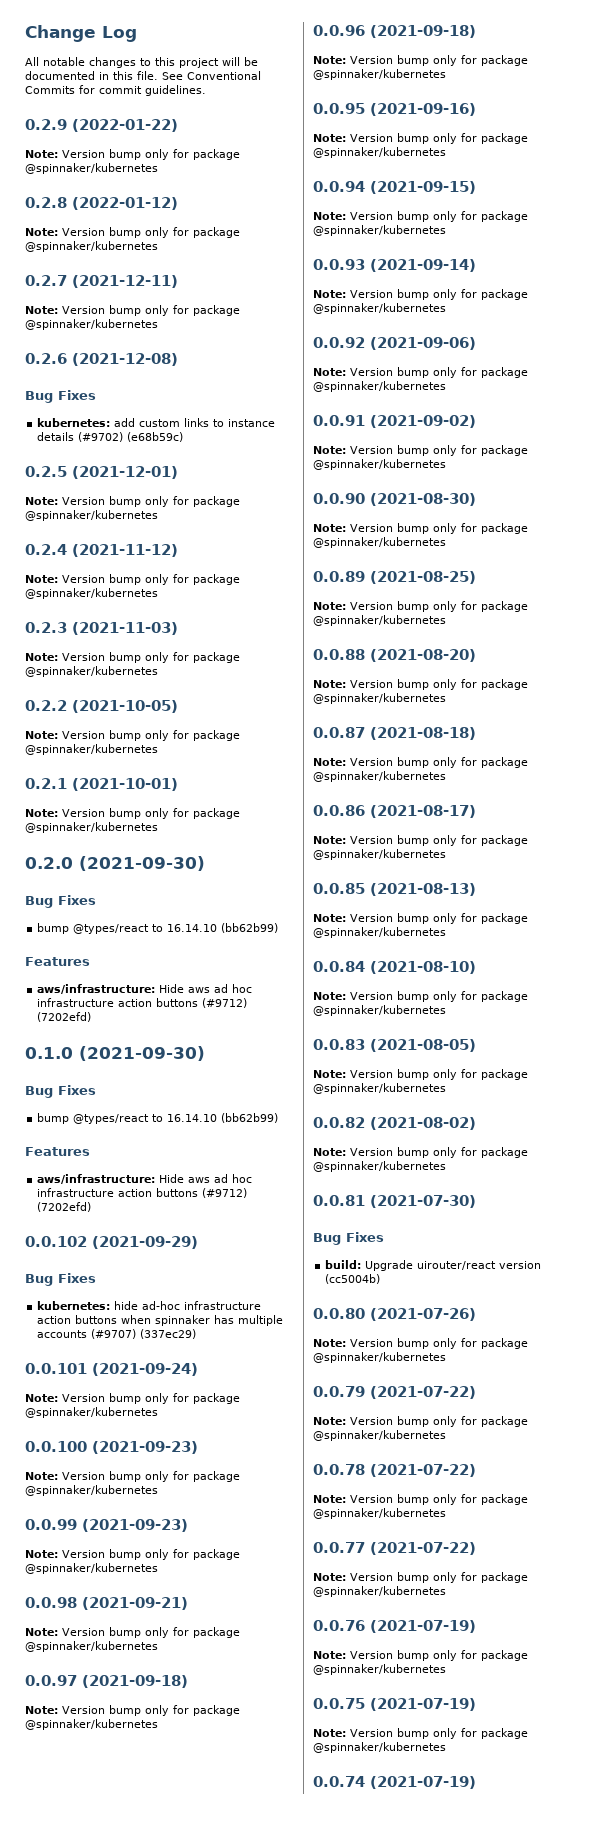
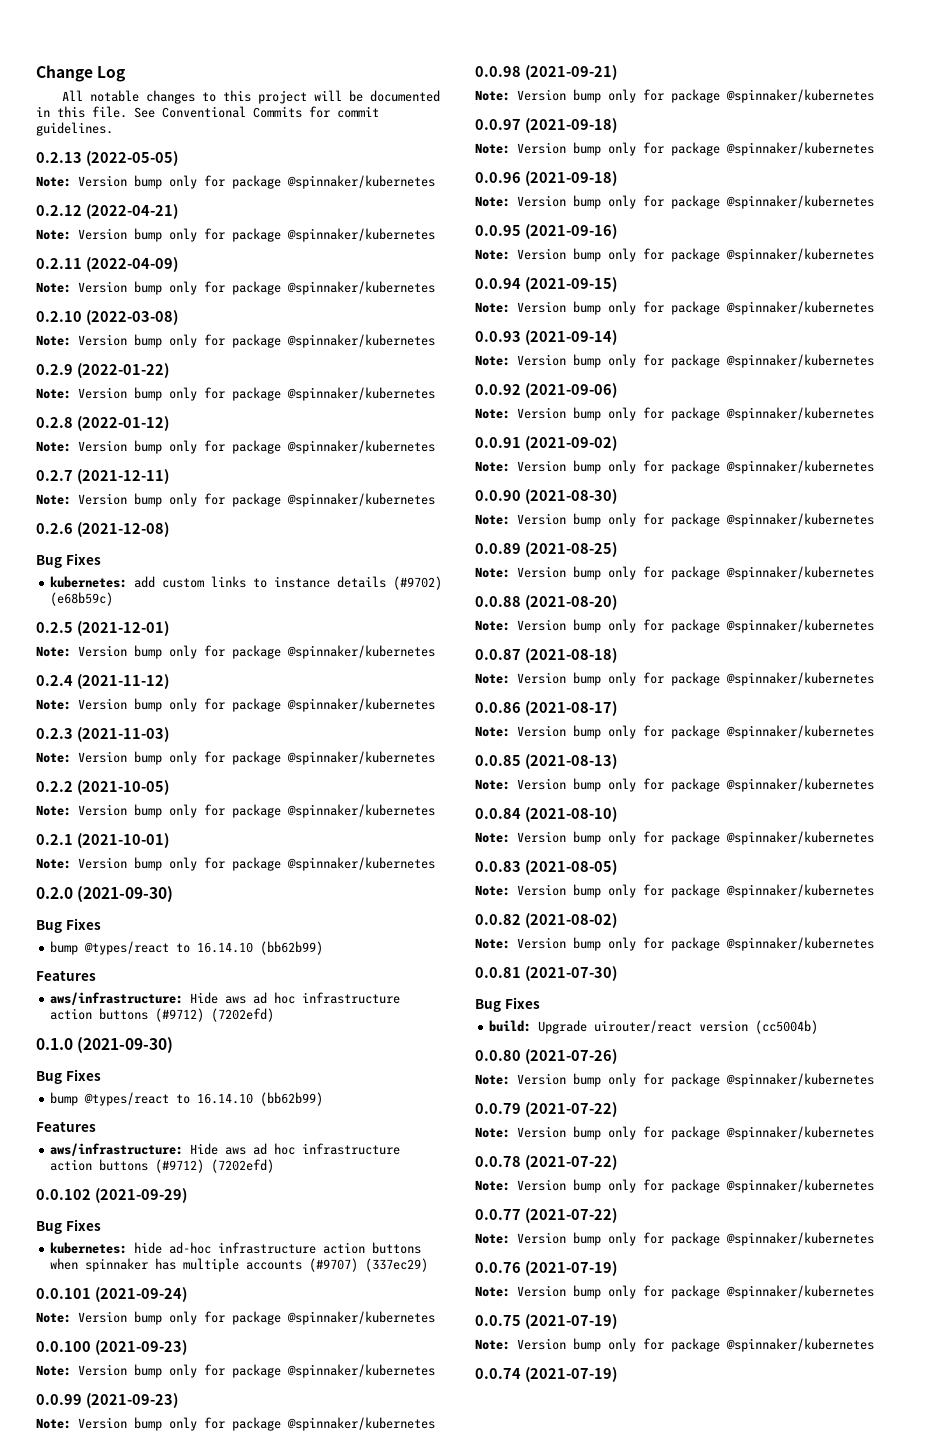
+ 0.2.13 (2022-05-05)
+ Note: Version bump only for package @spinnaker/kubernetes
+ 0.2.12 (2022-04-21)
+ Note: Version bump only for package @spinnaker/kubernetes
+ 0.2.11 (2022-04-09)
+ Note: Version bump only for package @spinnaker/kubernetes
+ 0.2.10 (2022-03-08)
+ Note: Version bump only for package @spinnaker/kubernetes

